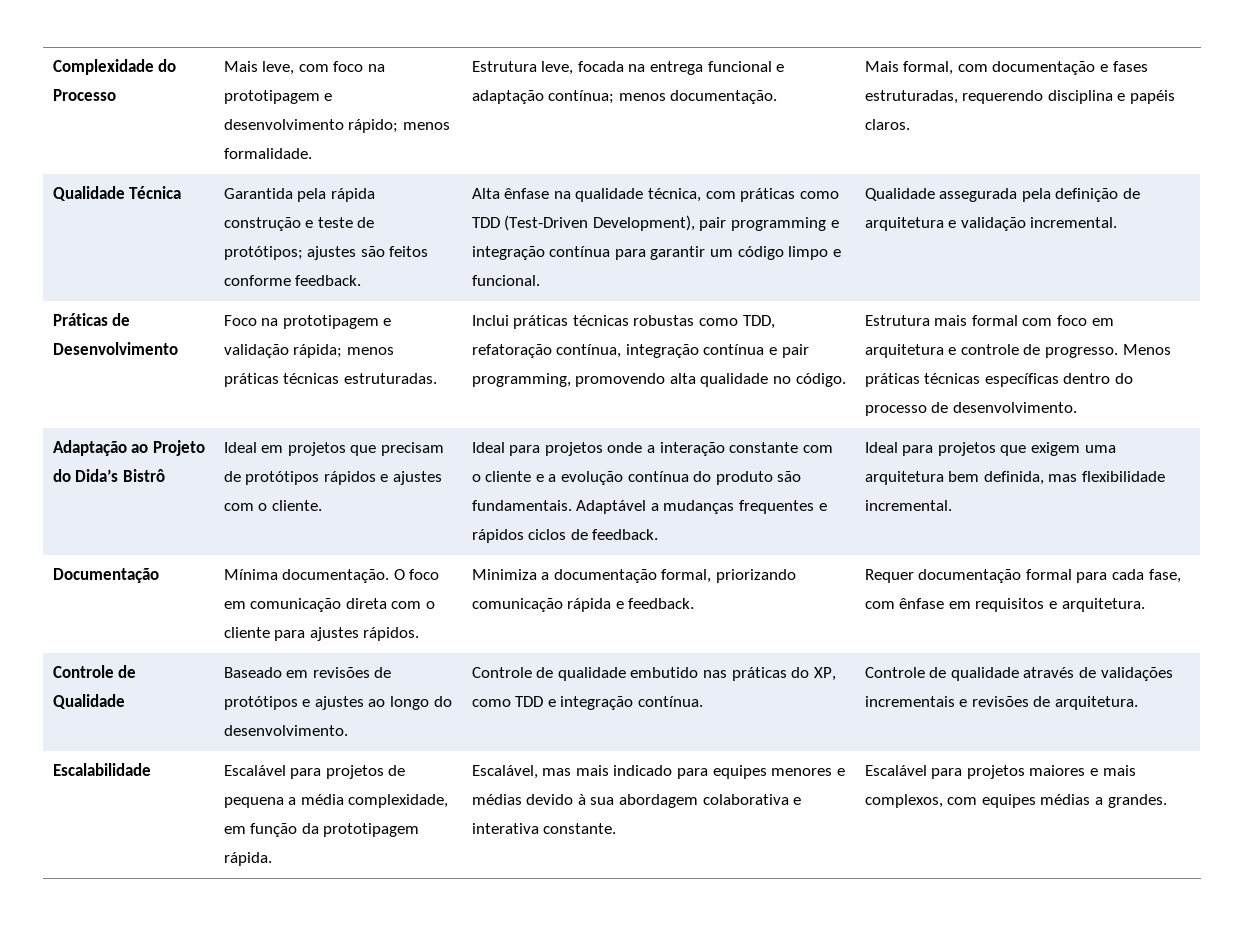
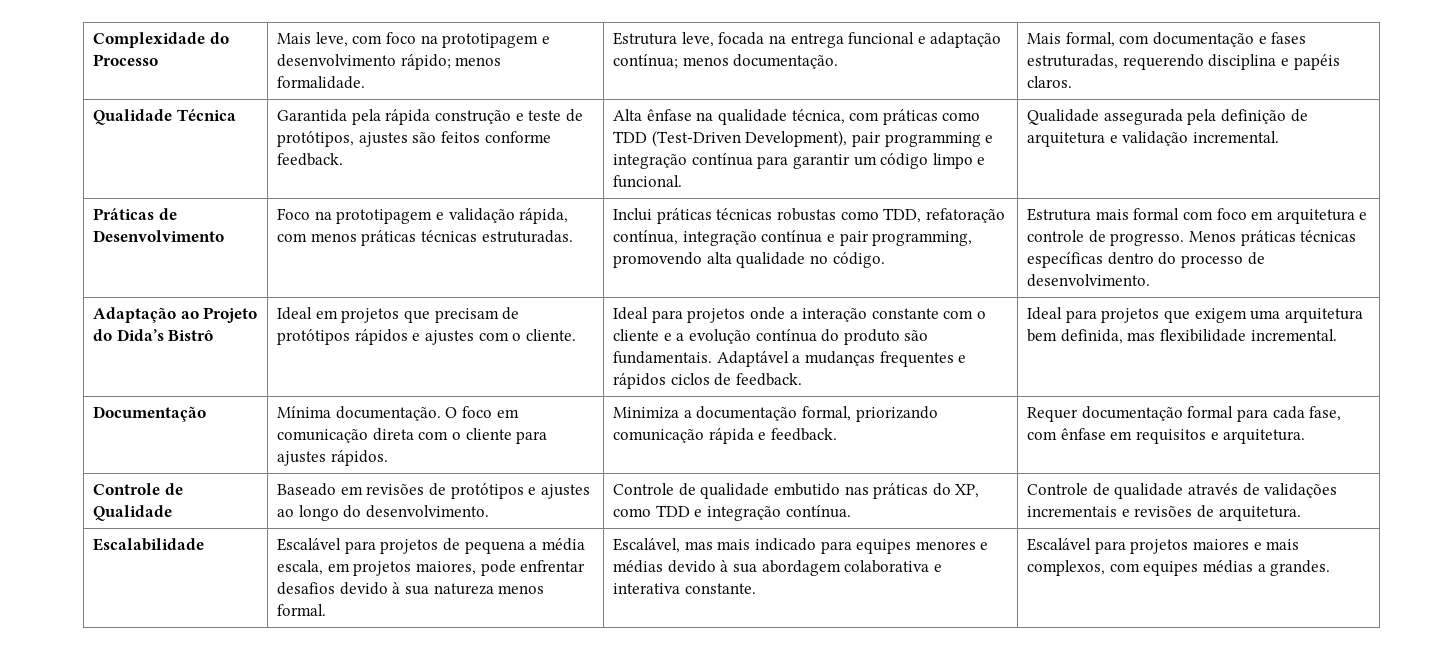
- Garantida pela rápida construção e teste de protótipos; ajustes são feitos conforme feedback.
+ Garantida pela rápida construção e teste de protótipos, ajustes são feitos conforme feedback.
- Foco na prototipagem e validação rápida; menos práticas técnicas estruturadas.
+ Foco na prototipagem e validação rápida, com menos práticas técnicas estruturadas.
- Escalável para projetos de pequena a média complexidade, em função da prototipagem rápida.
+ Escalável para projetos de pequena a média escala, em projetos maiores, pode enfrentar desafios devido à sua natureza menos formal.

